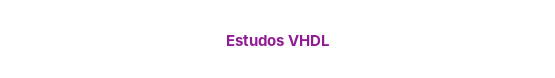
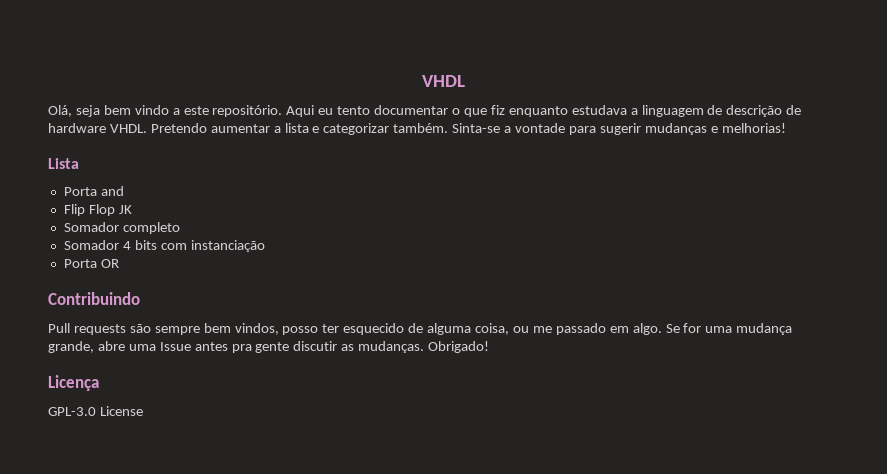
- Estudos VHDL
+ VHDL
+ Olá, seja bem vindo a este repositório. Aqui eu tento documentar o que fiz enquanto estudava a linguagem de descrição de hardware VHDL. Pretendo aumentar a lista e categorizar também. Sinta-se a vontade para sugerir mudanças e melhorias!
+ Lista
+ Porta and
+ Flip Flop JK
+ Somador completo
+ Somador 4 bits com instanciação
+ Porta OR
+ Contribuindo
+ Pull requests são sempre bem vindos, posso ter esquecido de alguma coisa, ou me passado em algo. Se for uma mudança grande, abre uma Issue antes pra gente discutir as mudanças. Obrigado!
+ Licença
+ GPL-3.0 License

